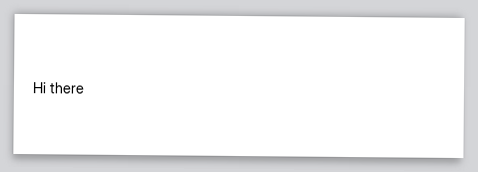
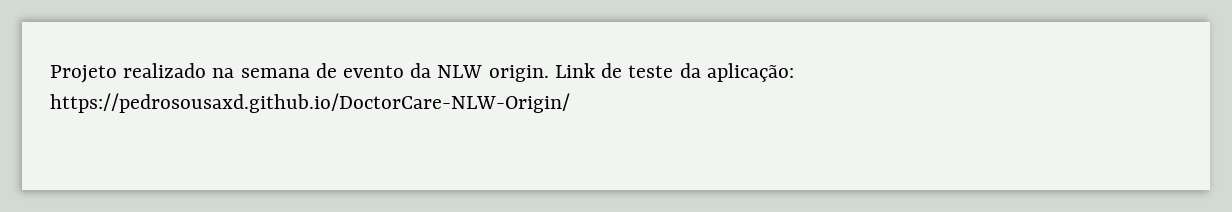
- Hi there
+ Projeto realizado na semana de evento da NLW origin. Link de teste da aplicação: https://pedrosousaxd.github.io/DoctorCare-NLW-Origin/

